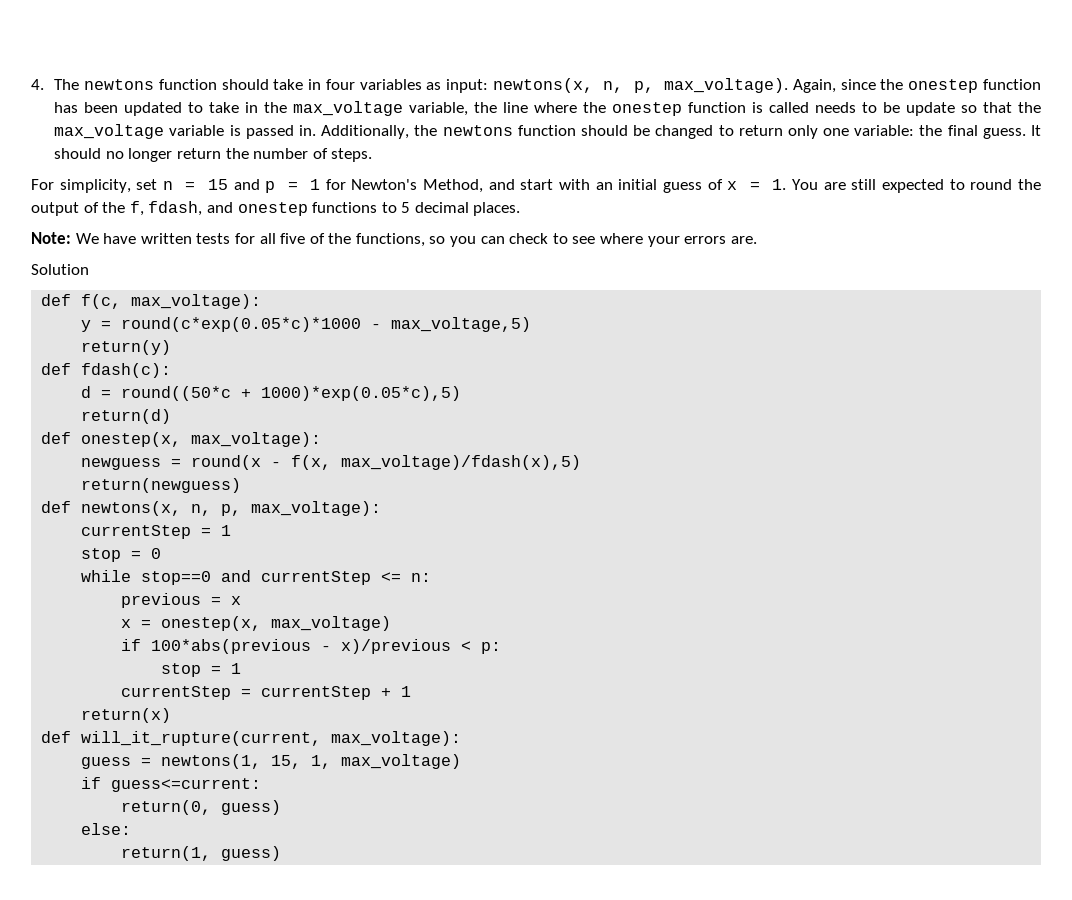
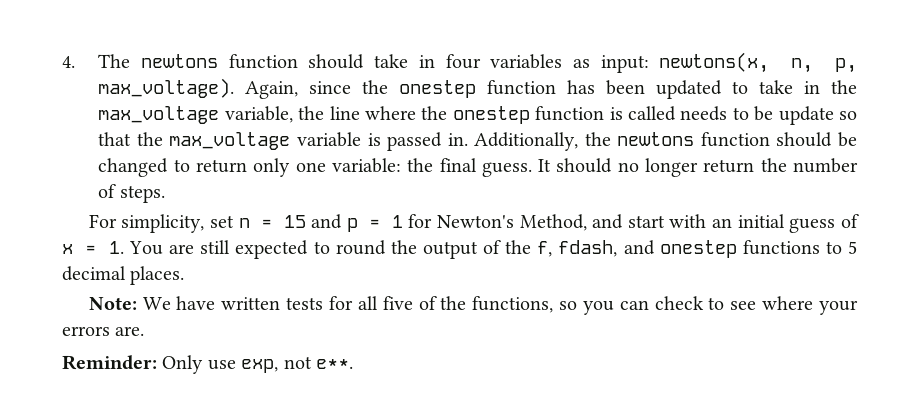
- Solution
- def f(c, max_voltage):
- y = round(c*exp(0.05*c)*1000 - max_voltage,5)
- return(y)
- def fdash(c):
- d = round((50*c + 1000)*exp(0.05*c),5)
- return(d)
- def onestep(x, max_voltage):
- newguess = round(x - f(x, max_voltage)/fdash(x),5)
- return(newguess)
- def newtons(x, n, p, max_voltage):
- currentStep = 1
- stop = 0
- while stop==0 and currentStep <= n:
- previous = x
- x = onestep(x, max_voltage)
- if 100*abs(previous - x)/previous < p:
- stop = 1
- currentStep = currentStep + 1
- return(x)
- def will_it_rupture(current, max_voltage):
- guess = newtons(1, 15, 1, max_voltage)
- if guess<=current:
- return(0, guess)
- else:
- return(1, guess)
+ Reminder: Only use exp, not e**.

